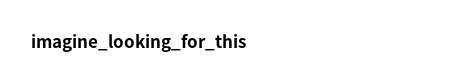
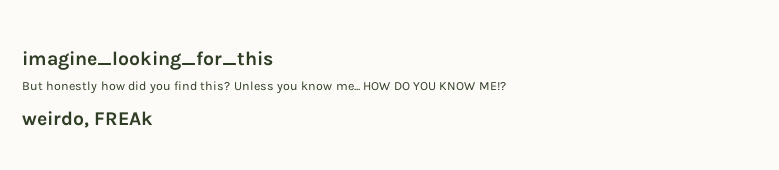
+ But honestly how did you find this? Unless you know me... HOW DO YOU KNOW ME!?
+ weirdo, FREAk

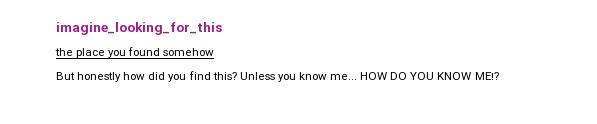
+ the place you found somehow
- weirdo, FREAk

